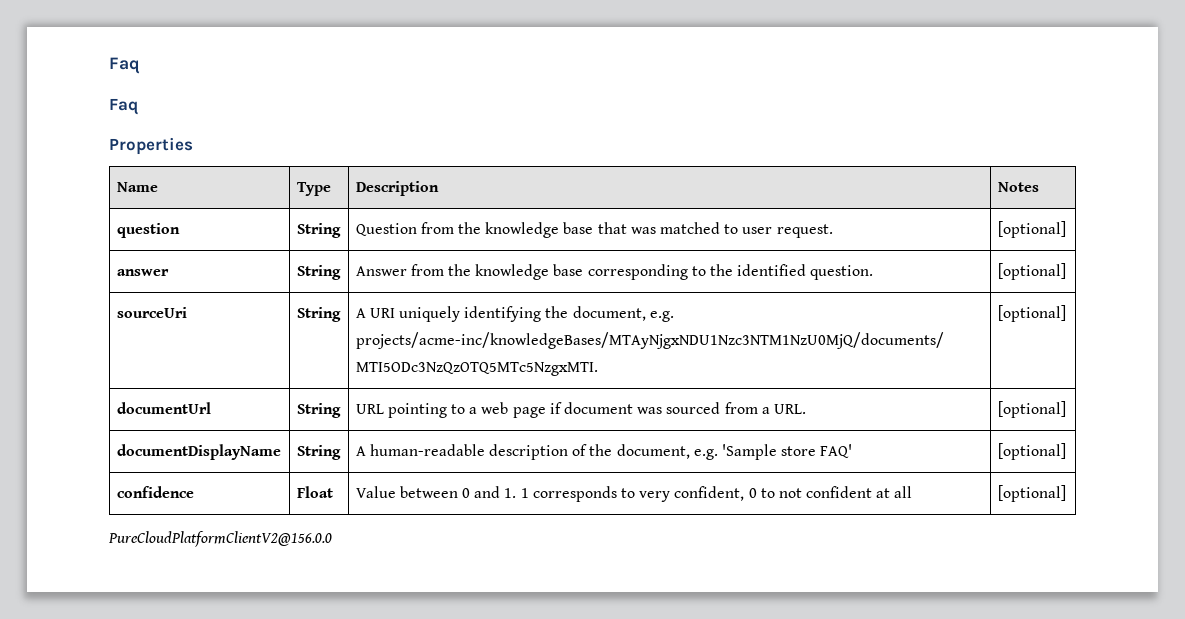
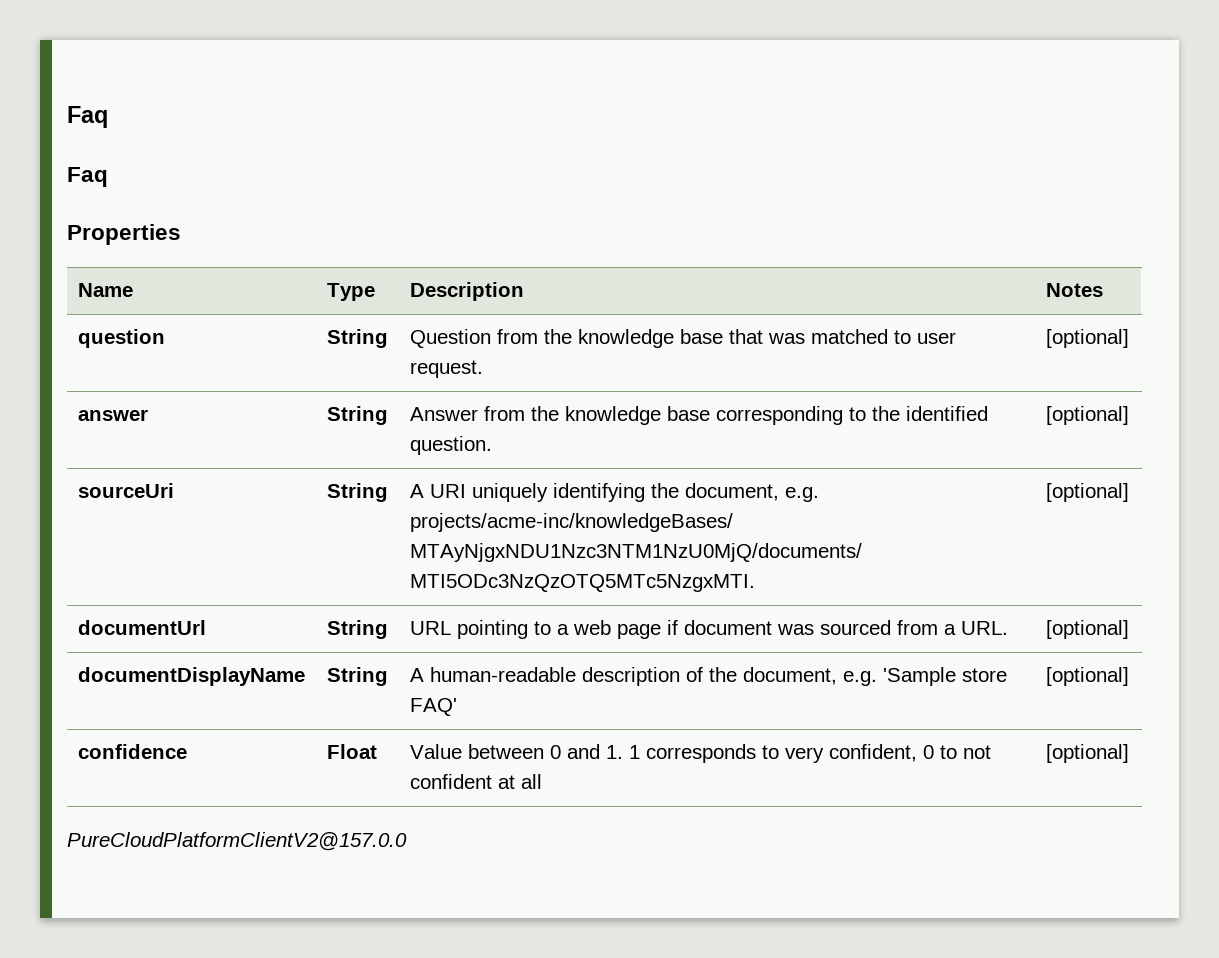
- PureCloudPlatformClientV2@156.0.0
+ PureCloudPlatformClientV2@157.0.0

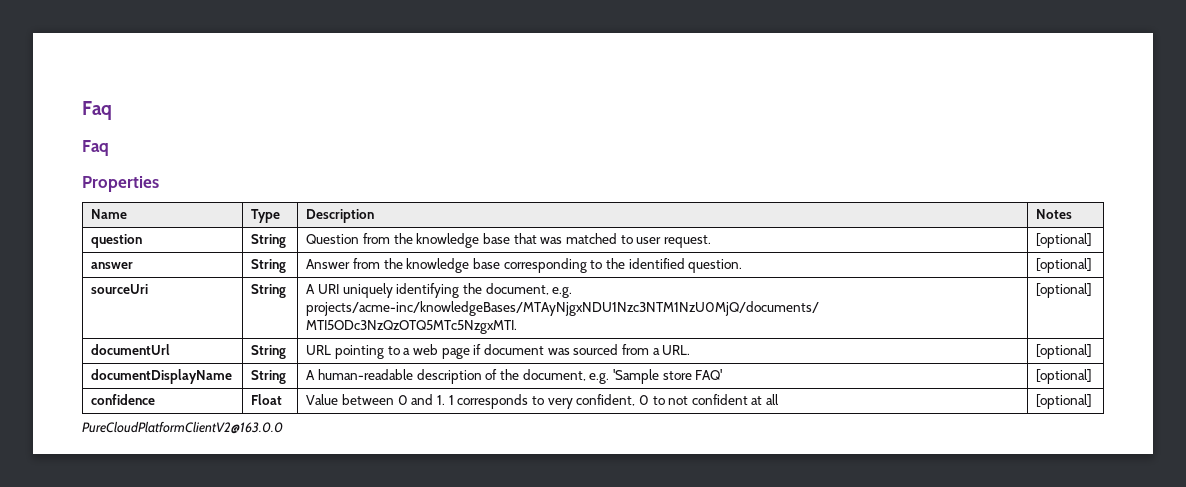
- PureCloudPlatformClientV2@157.0.0
+ PureCloudPlatformClientV2@163.0.0

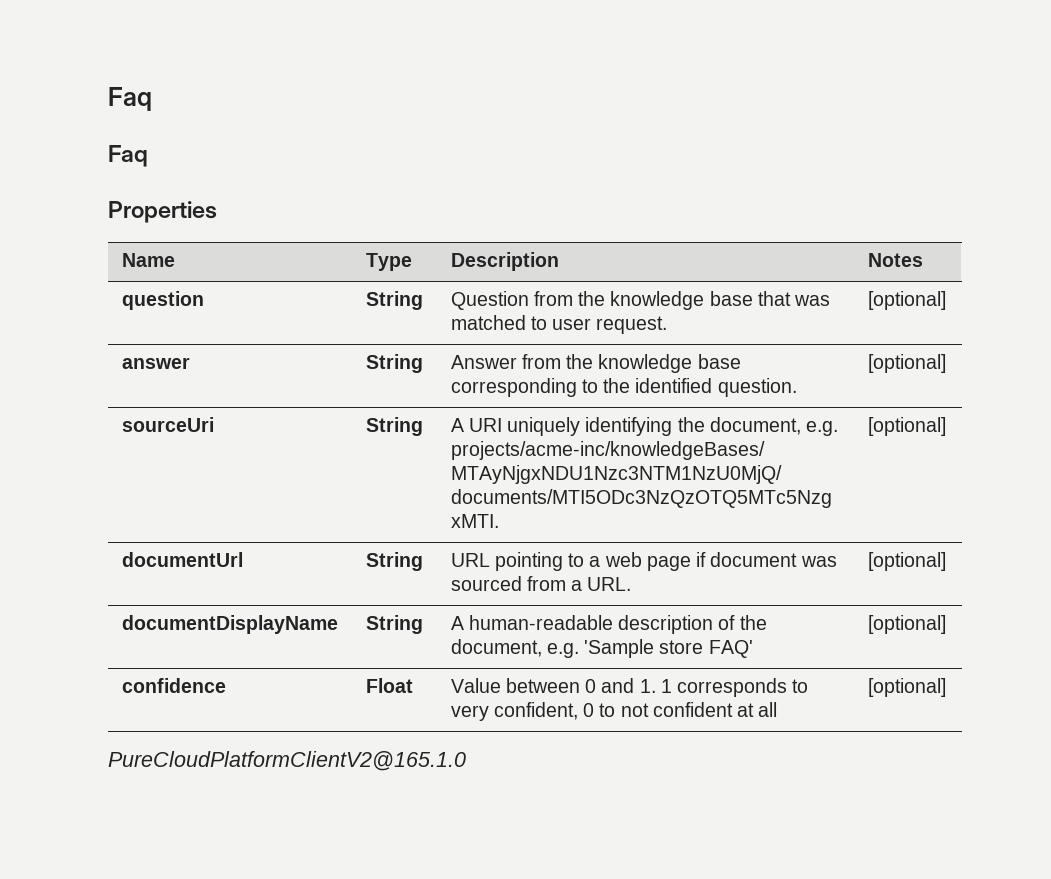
- PureCloudPlatformClientV2@163.0.0
+ PureCloudPlatformClientV2@165.1.0

